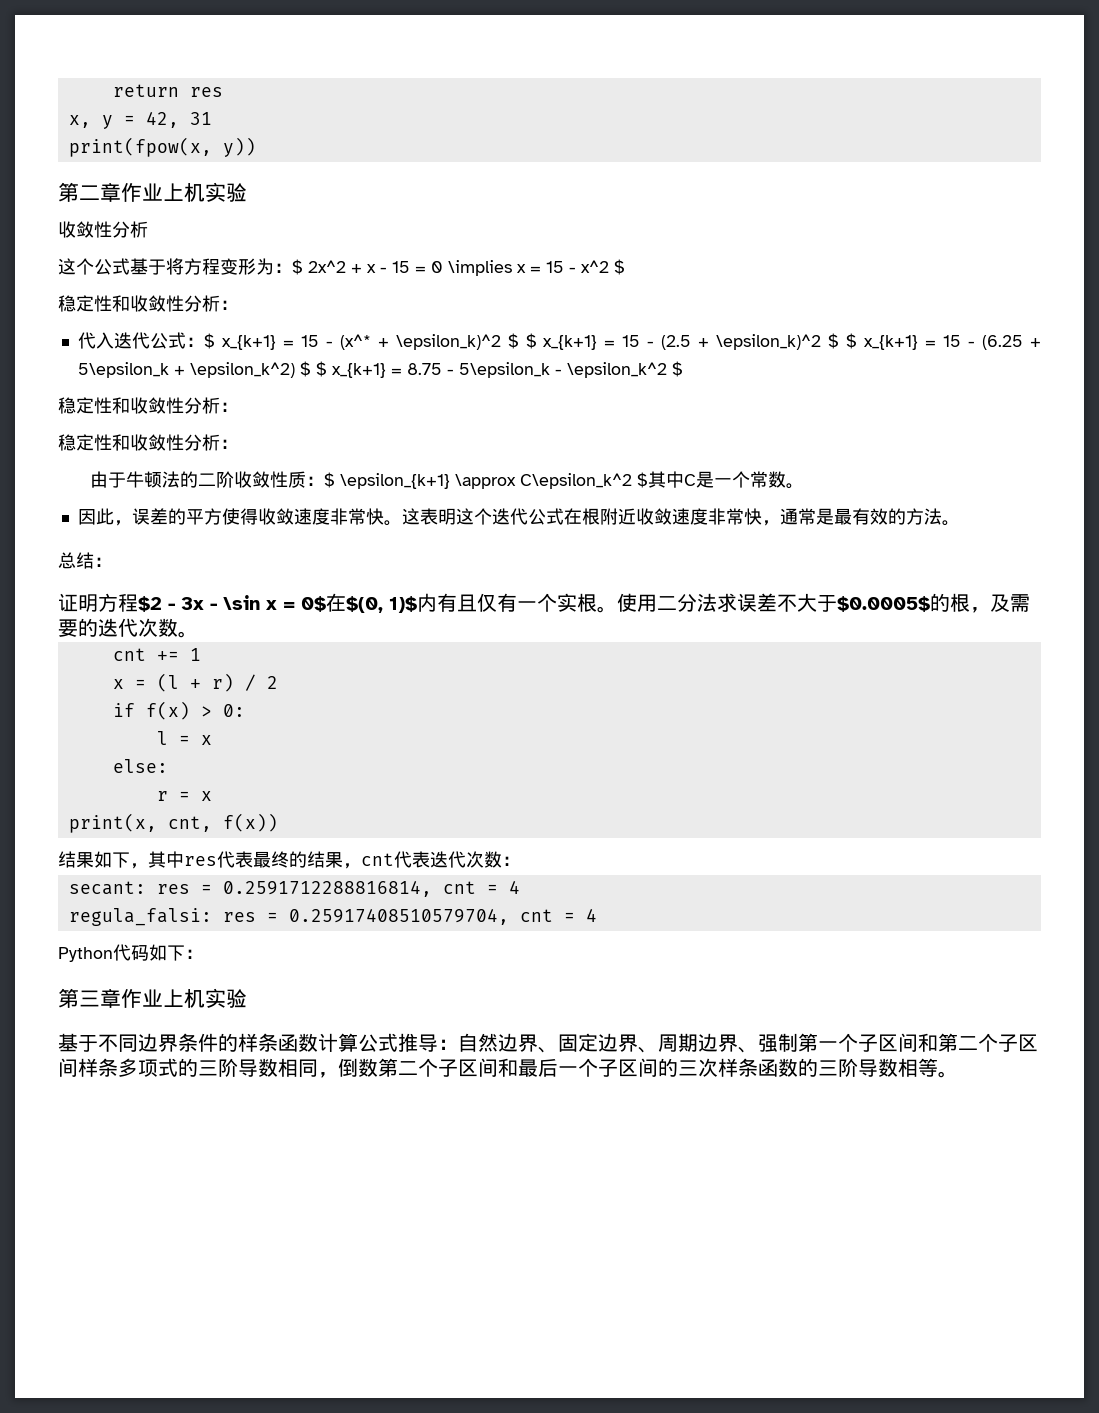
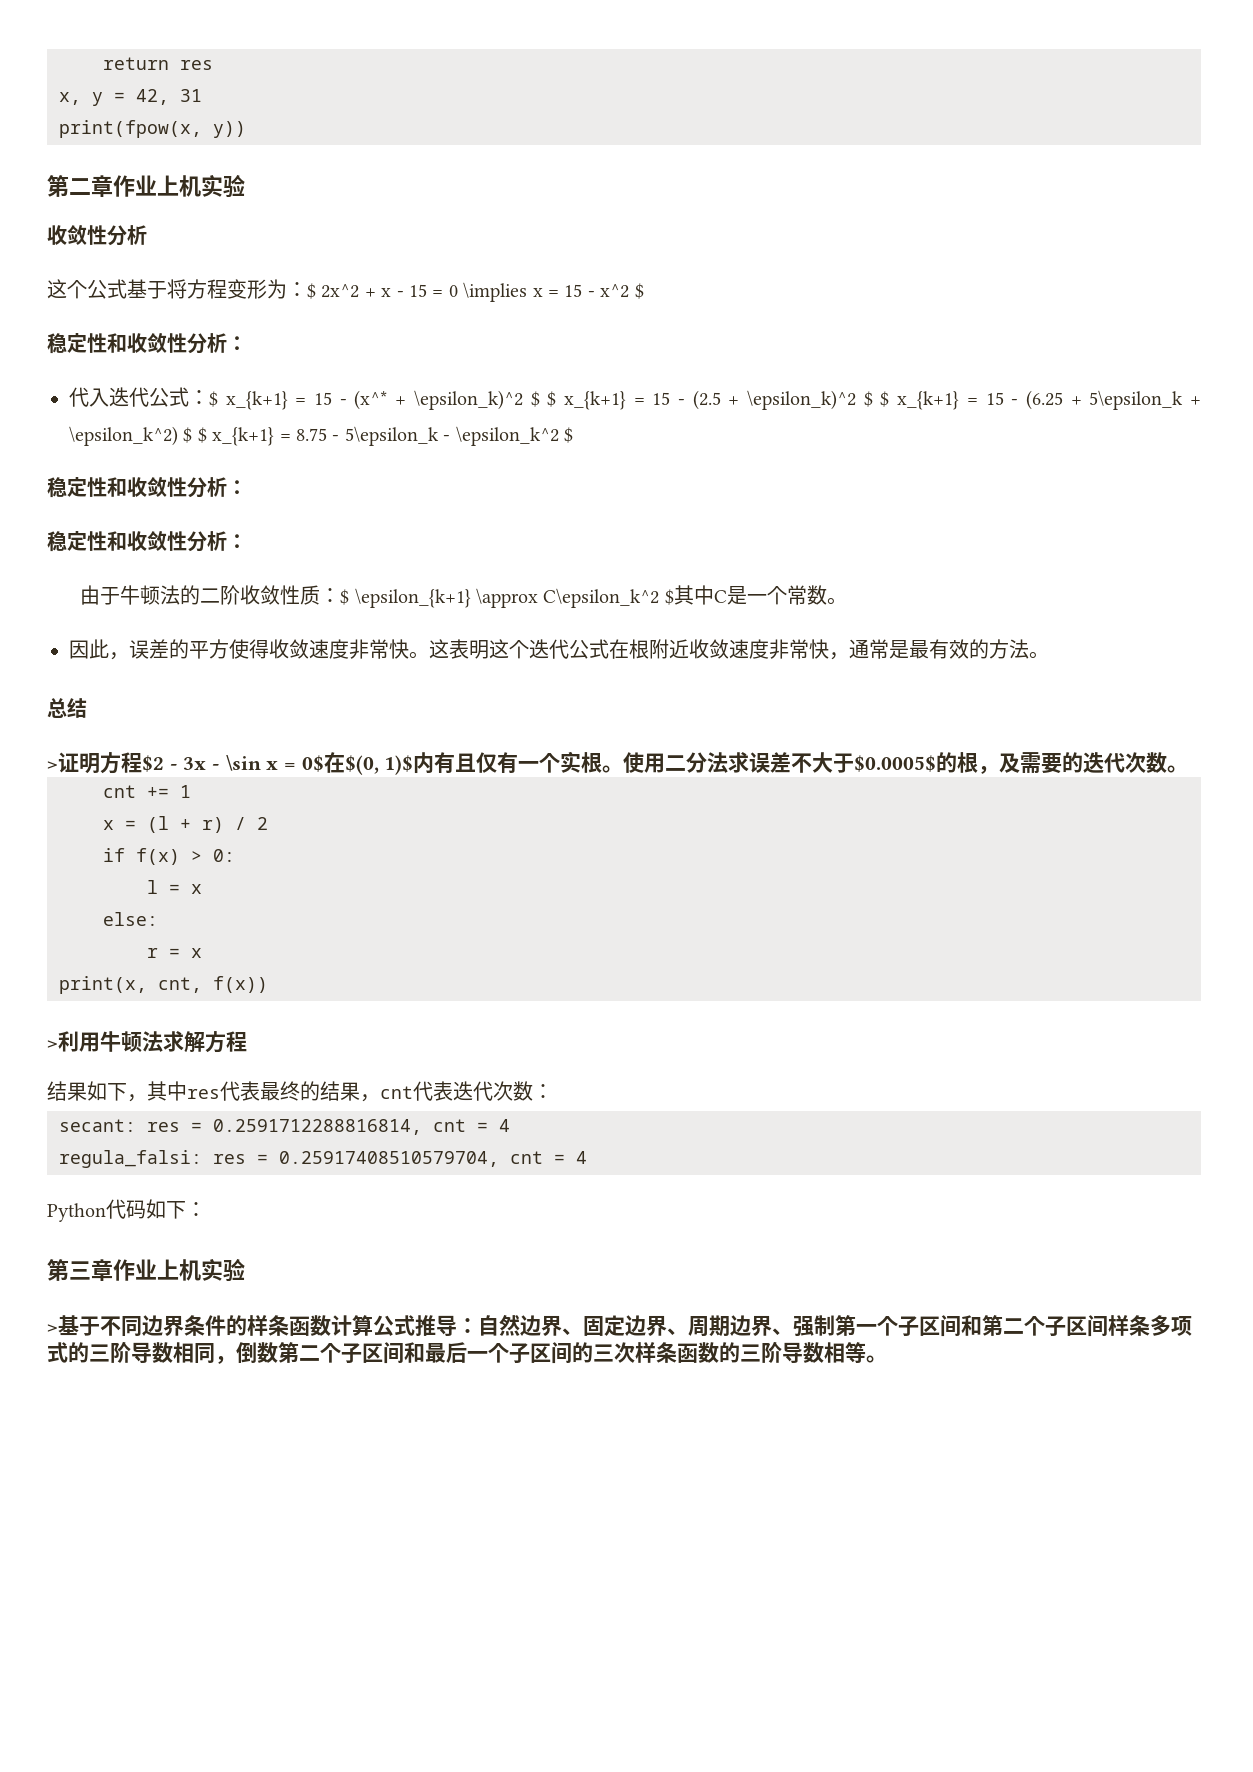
- 总结：
- 证明方程$2 - 3x - \sin x = 0$在$(0, 1)$内有且仅有一个实根。
+ 总结
+ >证明方程$2 - 3x - \sin x = 0$在$(0, 1)$内有且仅有一个实根。
+ >利用牛顿法求解方程
- 基于不同边界条件的样条函数计算公式推导：自然边界、固定边界、周期边界、强制第一个子区间和第二个子区间样条多项式的三阶导数相同，倒数第二个子区间和最后一个子区间的三次样条函数的三阶导数相等。
+ >基于不同边界条件的样条函数计算公式推导：自然边界、固定边界、周期边界、强制第一个子区间和第二个子区间样条多项式的三阶导数相同，倒数第二个子区间和最后一个子区间的三次样条函数的三阶导数相等。

